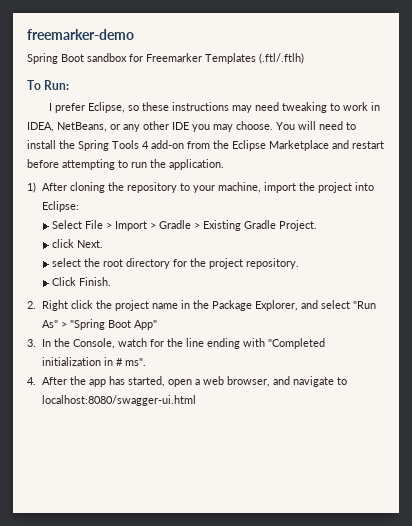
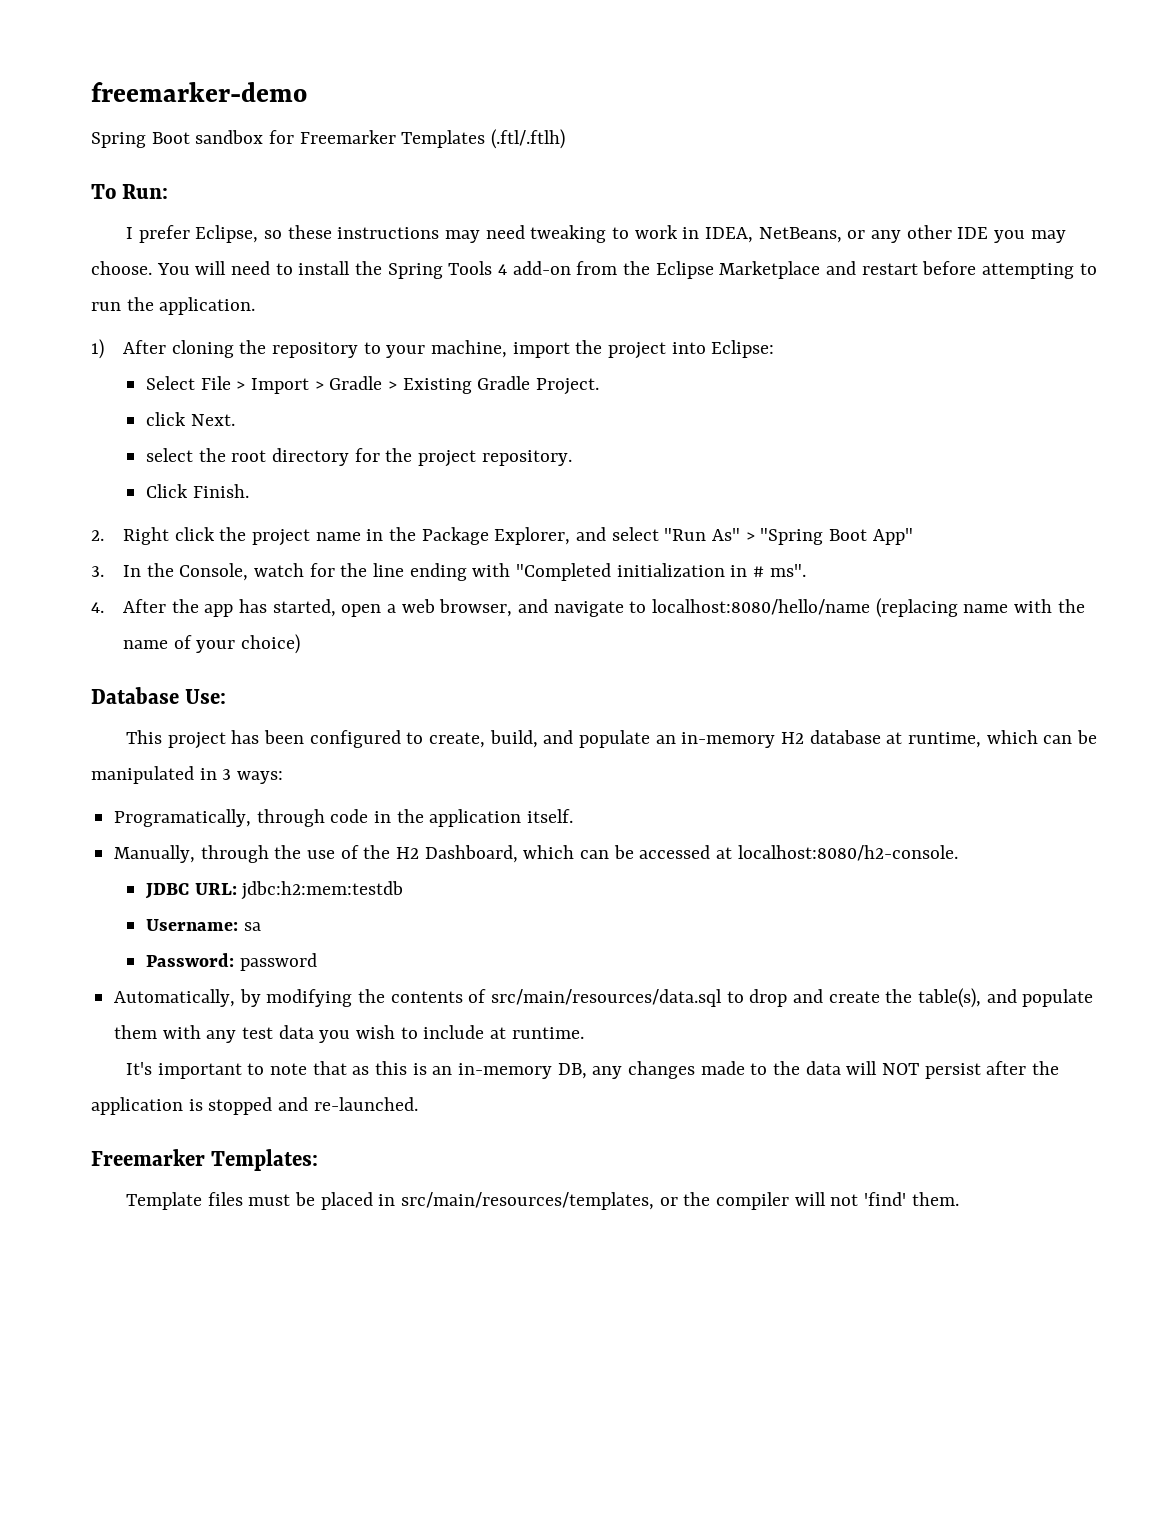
- 4. After the app has started, open a web browser, and navigate to localhost:8080/swagger-ui.html
+ 4. After the app has started, open a web browser, and navigate to localhost:8080/hello/name (replacing name with the name of your choice)
+ Database Use:
+ This project has been configured to create, build, and populate an in-memory H2 database at runtime, which can be manipulated in 3 ways:
+ Programatically, through code in the application itself.
+ Manually, through the use of the H2 Dashboard, which can be accessed at localhost:8080/h2-console.
+ JDBC URL: jdbc:h2:mem:testdb
+ Username: sa
+ Password: password
+ Automatically, by modifying the contents of src/main/resources/data.sql to drop and create the table(s), and populate them with any test data you wish to include at runtime.
+ It's important to note that as this is an in-memory DB, any changes made to the data will NOT persist after the application is stopped and re-launched.
+ Freemarker Templates:
+ Template files must be placed in src/main/resources/templates, or the compiler will not 'find' them.

